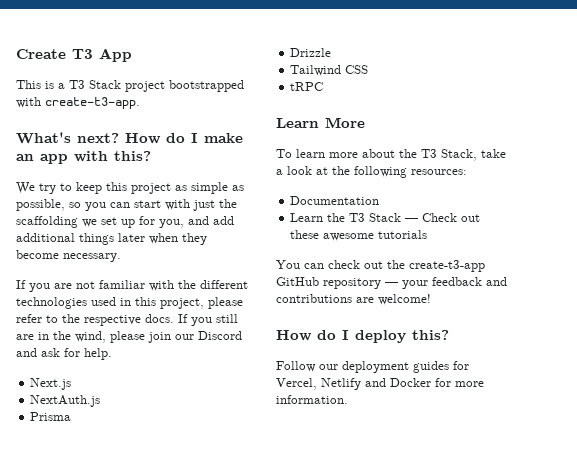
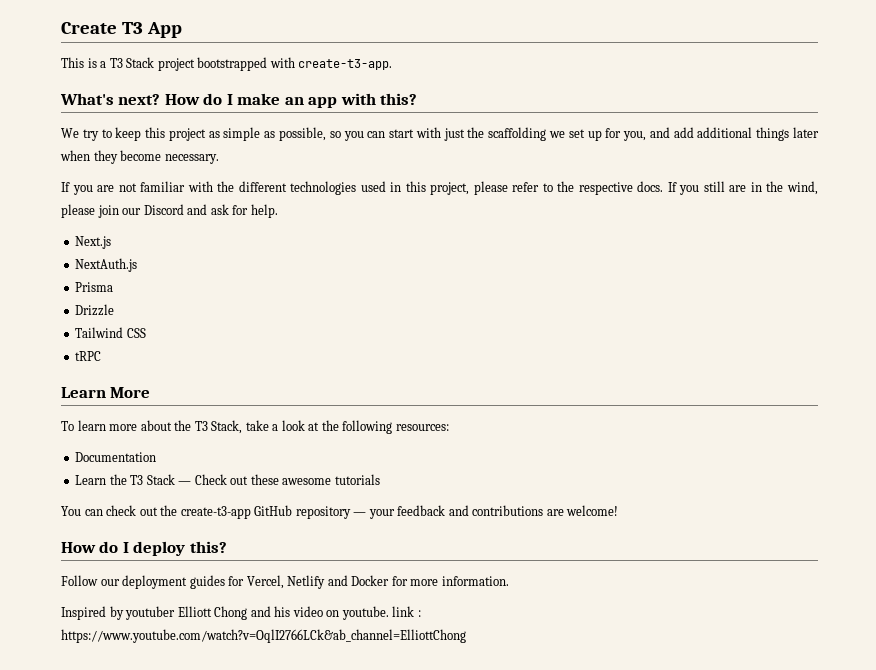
+ Inspired by youtuber Elliott Chong and his video on youtube. link : https://www.youtube.com/watch?v=OqlI2766LCk&ab_channel=ElliottChong

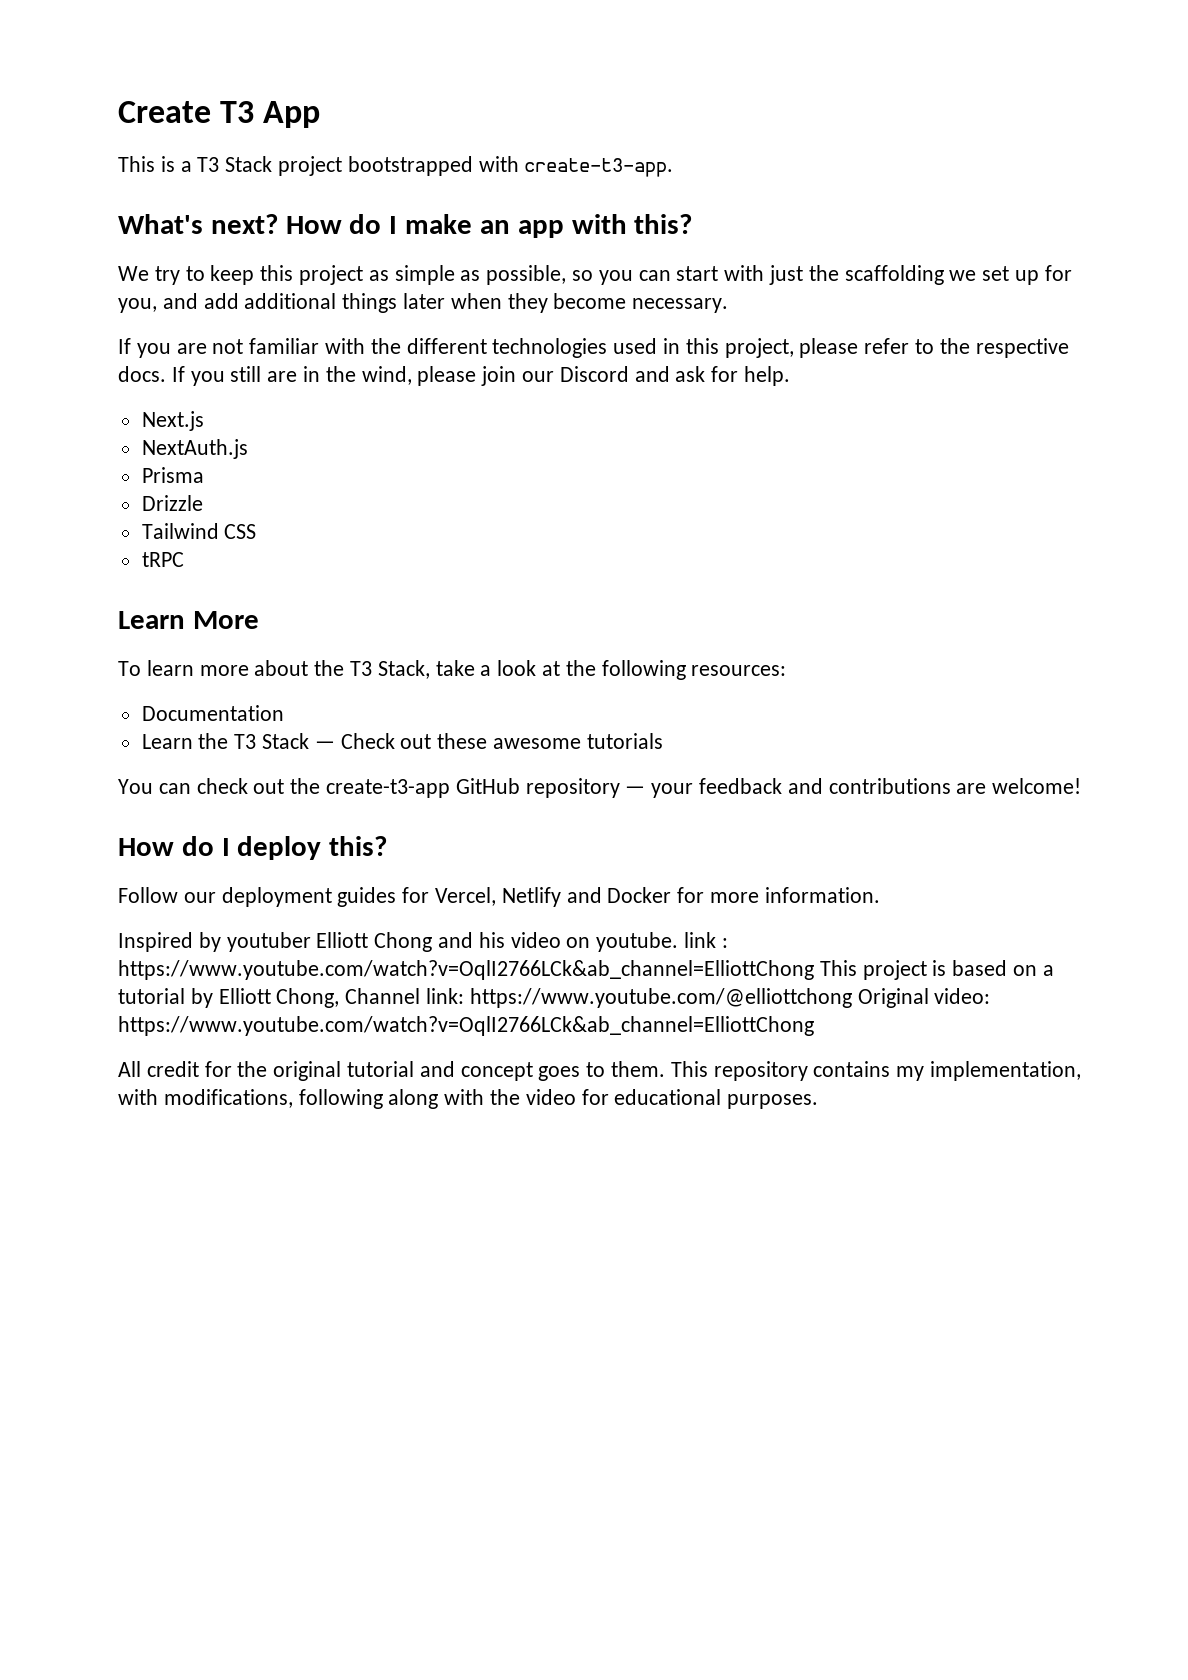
- Inspired by youtuber Elliott Chong and his video on youtube. link : https://www.youtube.com/watch?v=OqlI2766LCk&ab_channel=ElliottChong
+ Inspired by youtuber Elliott Chong and his video on youtube. link : https://www.youtube.com/watch?v=OqlI2766LCk&ab_channel=ElliottChong This project is based on a tutorial by Elliott Chong, Channel link: https://www.youtube.com/@elliottchong Original video: https://www.youtube.com/watch?v=OqlI2766LCk&ab_channel=ElliottChong
+ All credit for the original tutorial and concept goes to them. This repository contains my implementation, with modifications, following along with the video for educational purposes.

